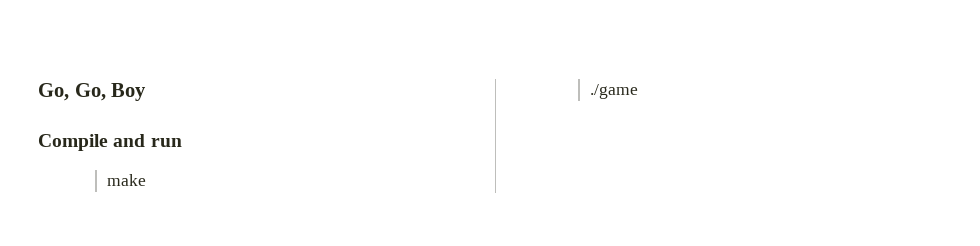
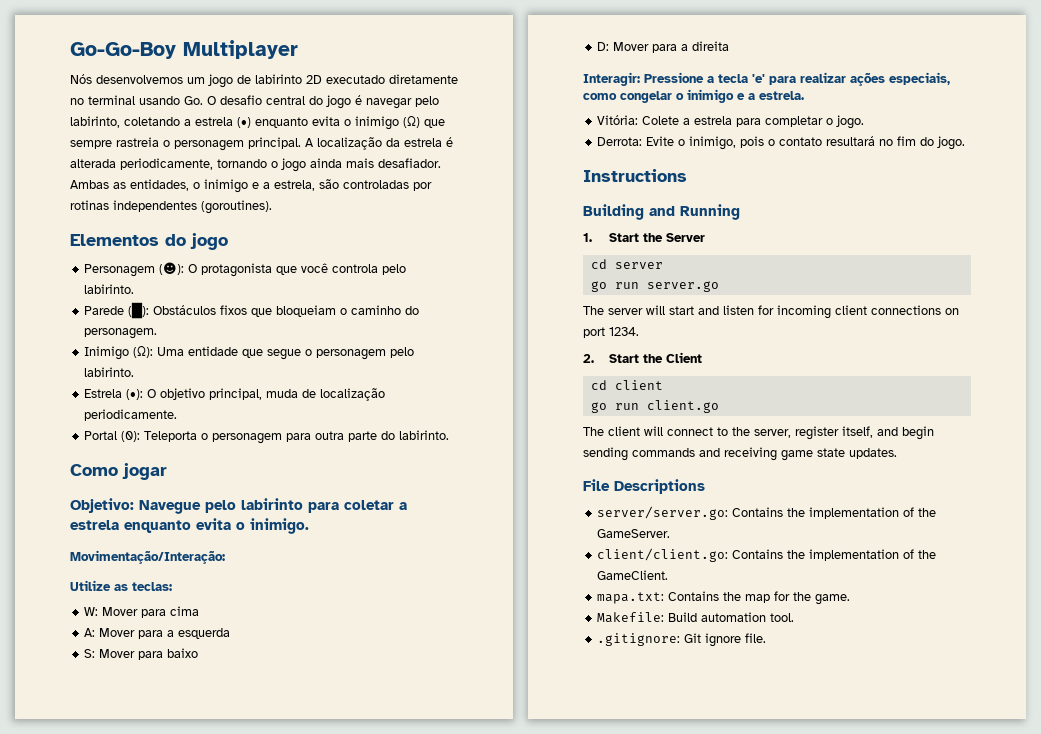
- Go, Go, Boy
- Compile and run
- make
- ./game
+ Go-Go-Boy Multiplayer
+ Nós desenvolvemos um jogo de labirinto 2D executado diretamente no terminal usando Go. O desafio central do jogo é navegar pelo labirinto, coletando a estrela (•) enquanto evita o inimigo (Ω) que sempre rastreia o personagem principal. A localização da estrela é alterada periodicamente, tornando o jogo ainda mais desafiador. Ambas as entidades, o inimigo e a estrela, são controladas por rotinas independentes (goroutines).
+ Elementos do jogo
+ Personagem (☻): O protagonista que você controla pelo labirinto.
+ Parede (█): Obstáculos fixos que bloqueiam o caminho do personagem.
+ Inimigo (Ω): Uma entidade que segue o personagem pelo labirinto.
+ Estrela (•): O objetivo principal, muda de localização periodicamente.
+ Portal (0): Teleporta o personagem para outra parte do labirinto.
+ Como jogar
+ Objetivo: Navegue pelo labirinto para coletar a estrela enquanto evita o inimigo.
+ Movimentação/Interação:
+ Utilize as teclas:
+ W: Mover para cima
+ A: Mover para a esquerda
+ S: Mover para baixo
+ D: Mover para a direita
+ Interagir: Pressione a tecla 'e' para realizar ações especiais, como congelar o inimigo e a estrela.
+ Vitória: Colete a estrela para completar o jogo.
+ Derrota: Evite o inimigo, pois o contato resultará no fim do jogo.
+ Instructions
+ Building and Running
+ 1. Start the Server
+ cd server
+ go run server.go
+ The server will start and listen for incoming client connections on port 1234.
+ 2. Start the Client
+ cd client
+ go run client.go
+ The client will connect to the server, register itself, and begin sending commands and receiving game state updates.
+ File Descriptions
+ server/server.go: Contains the implementation of the GameServer.
+ client/client.go: Contains the implementation of the GameClient.
+ mapa.txt: Contains the map for the game.
+ Makefile: Build automation tool.
+ .gitignore: Git ignore file.

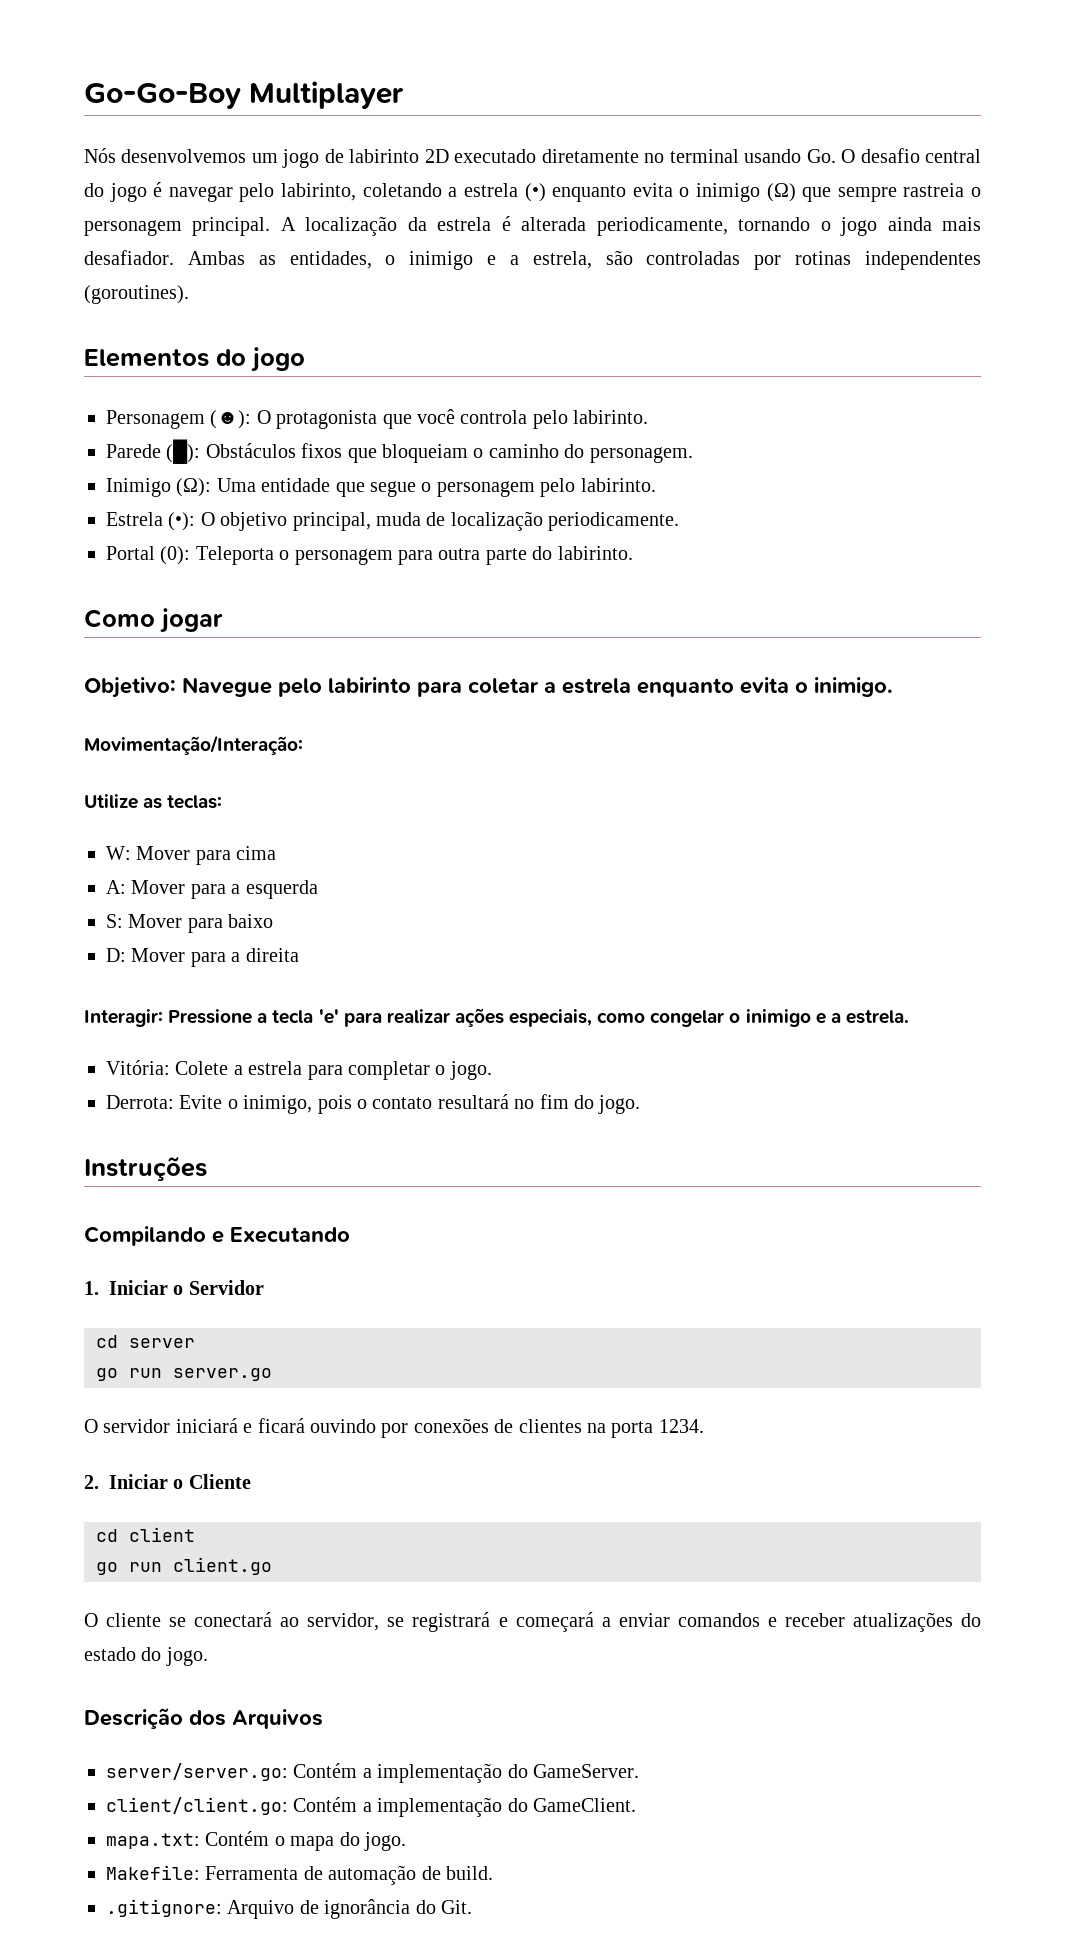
- Instructions
- Building and Running
- 1. Start the Server
+ Instruções
+ Compilando e Executando
+ 1. Iniciar o Servidor
- The server will start and listen for incoming client connections on port 1234.
+ O servidor iniciará e ficará ouvindo por conexões de clientes na porta 1234.
- 2. Start the Client
+ 2. Iniciar o Cliente
- The client will connect to the server, register itself, and begin sending commands and receiving game state updates.
- File Descriptions
- server/server.go: Contains the implementation of the GameServer.
- client/client.go: Contains the implementation of the GameClient.
- mapa.txt: Contains the map for the game.
- Makefile: Build automation tool.
- .gitignore: Git ignore file.
+ O cliente se conectará ao servidor, se registrará e começará a enviar comandos e receber atualizações do estado do jogo.
+ Descrição dos Arquivos
+ server/server.go: Contém a implementação do GameServer.
+ client/client.go: Contém a implementação do GameClient.
+ mapa.txt: Contém o mapa do jogo.
+ Makefile: Ferramenta de automação de build.
+ .gitignore: Arquivo de ignorância do Git.

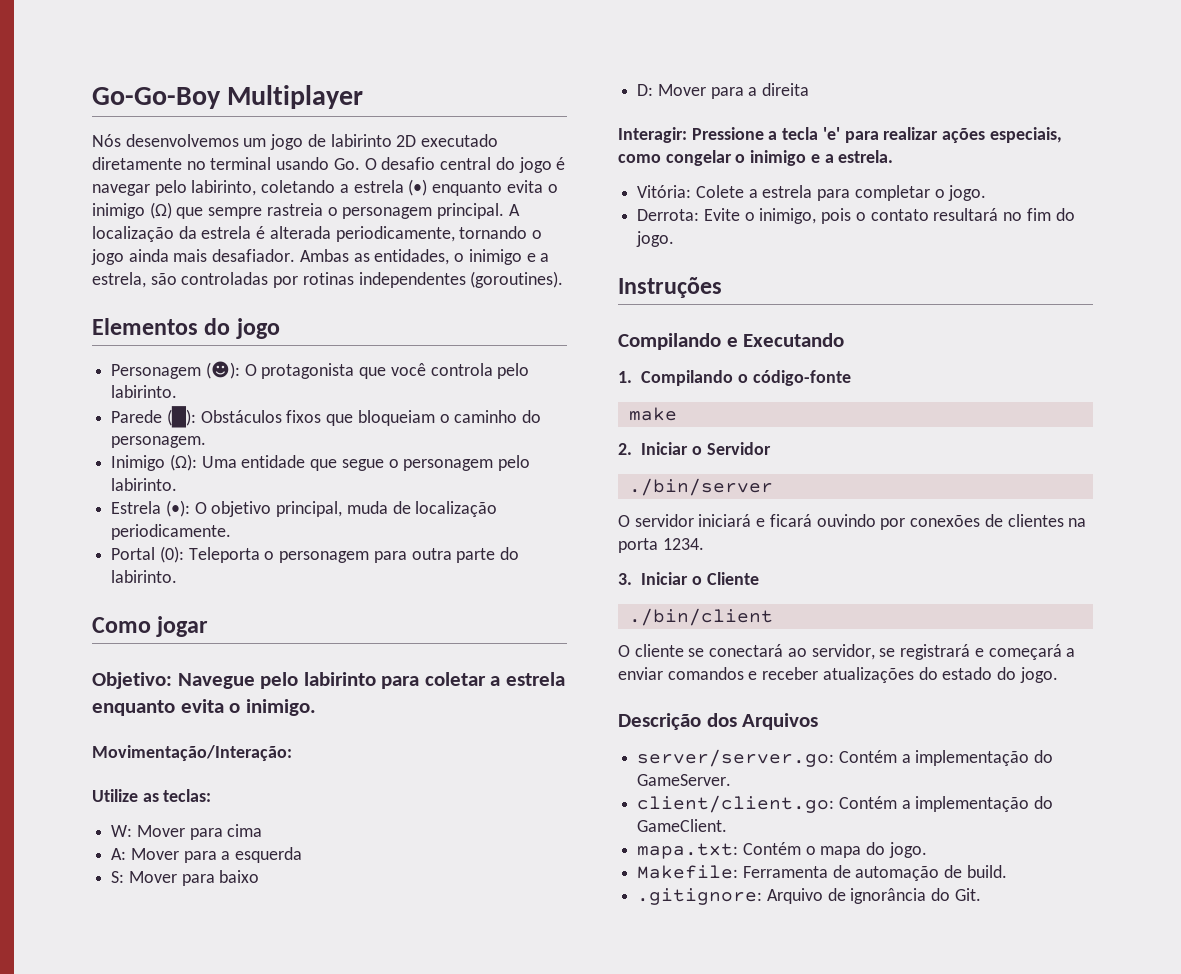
- 1. Iniciar o Servidor
- cd server
- go run server.go
+ 1. Compilando o código-fonte
+ make
+ 2. Iniciar o Servidor
+ ./bin/server
- 2. Iniciar o Cliente
+ 3. Iniciar o Cliente
- cd client
- go run client.go
+ ./bin/client

